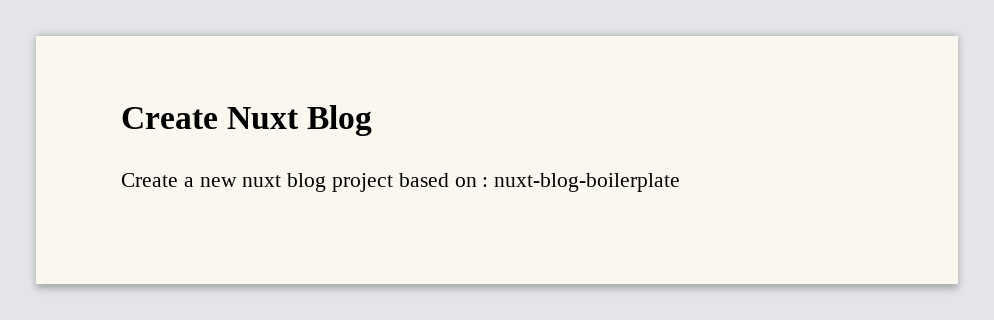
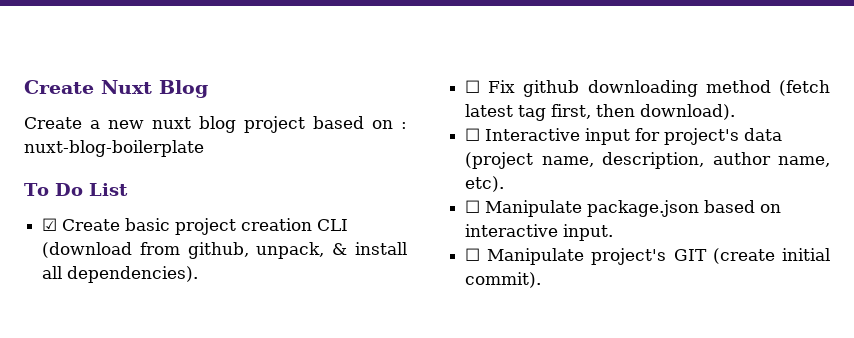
+ To Do List
+ ☑ Create basic project creation CLI (download from github, unpack, & install all dependencies).
+ ☐ Fix github downloading method (fetch latest tag first, then download).
+ ☐ Interactive input for project's data (project name, description, author name, etc).
+ ☐ Manipulate package.json based on interactive input.
+ ☐ Manipulate project's GIT (create initial commit).

